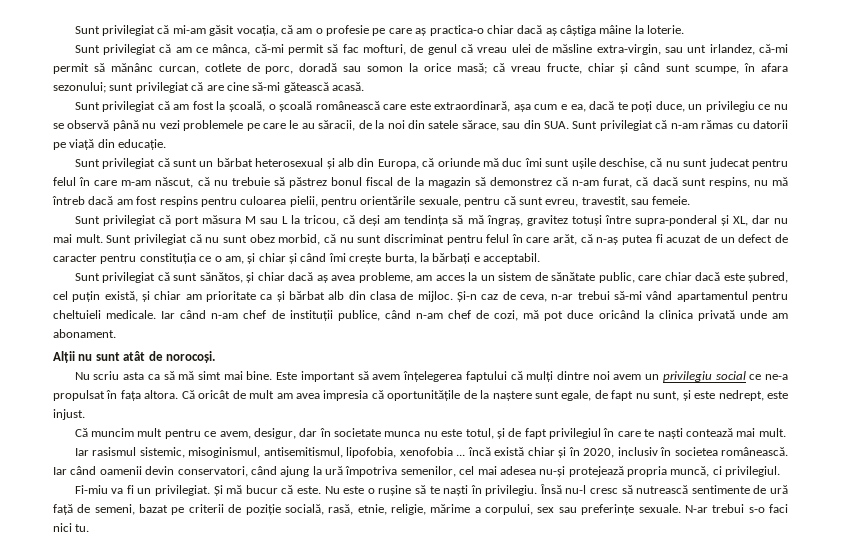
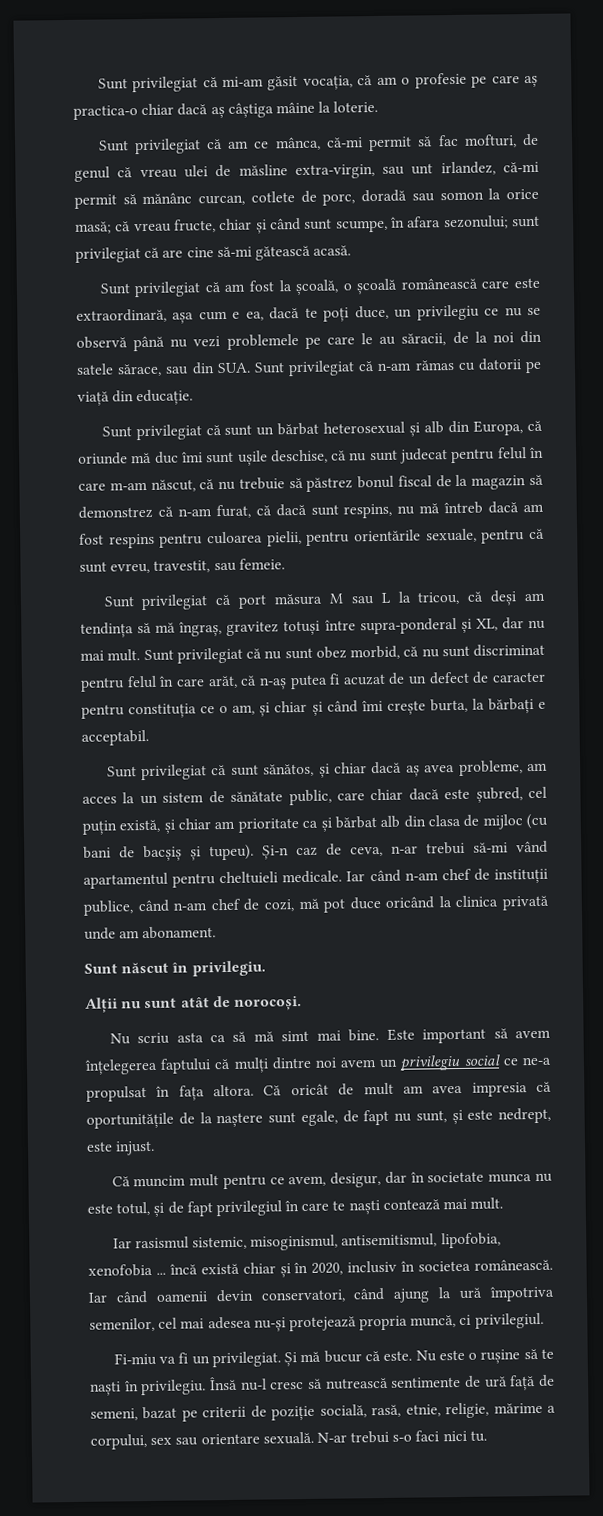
- Sunt privilegiat că sunt sănătos, și chiar dacă aș avea probleme, am acces la un sistem de sănătate public, care chiar dacă este șubred, cel puțin există, și chiar am prioritate ca și bărbat alb din clasa de mijloc.
+ Sunt privilegiat că sunt sănătos, și chiar dacă aș avea probleme, am acces la un sistem de sănătate public, care chiar dacă este șubred, cel puțin există, și chiar am prioritate ca și bărbat alb din clasa de mijloc (cu bani de bacșiș și tupeu).
+ Sunt născut în privilegiu.
- Însă nu-l cresc să nutrească sentimente de ură față de semeni, bazat pe criterii de poziție socială, rasă, etnie, religie, mărime a corpului, sex sau preferințe sexuale.
+ Însă nu-l cresc să nutrească sentimente de ură față de semeni, bazat pe criterii de poziție socială, rasă, etnie, religie, mărime a corpului, sex sau orientare sexuală.

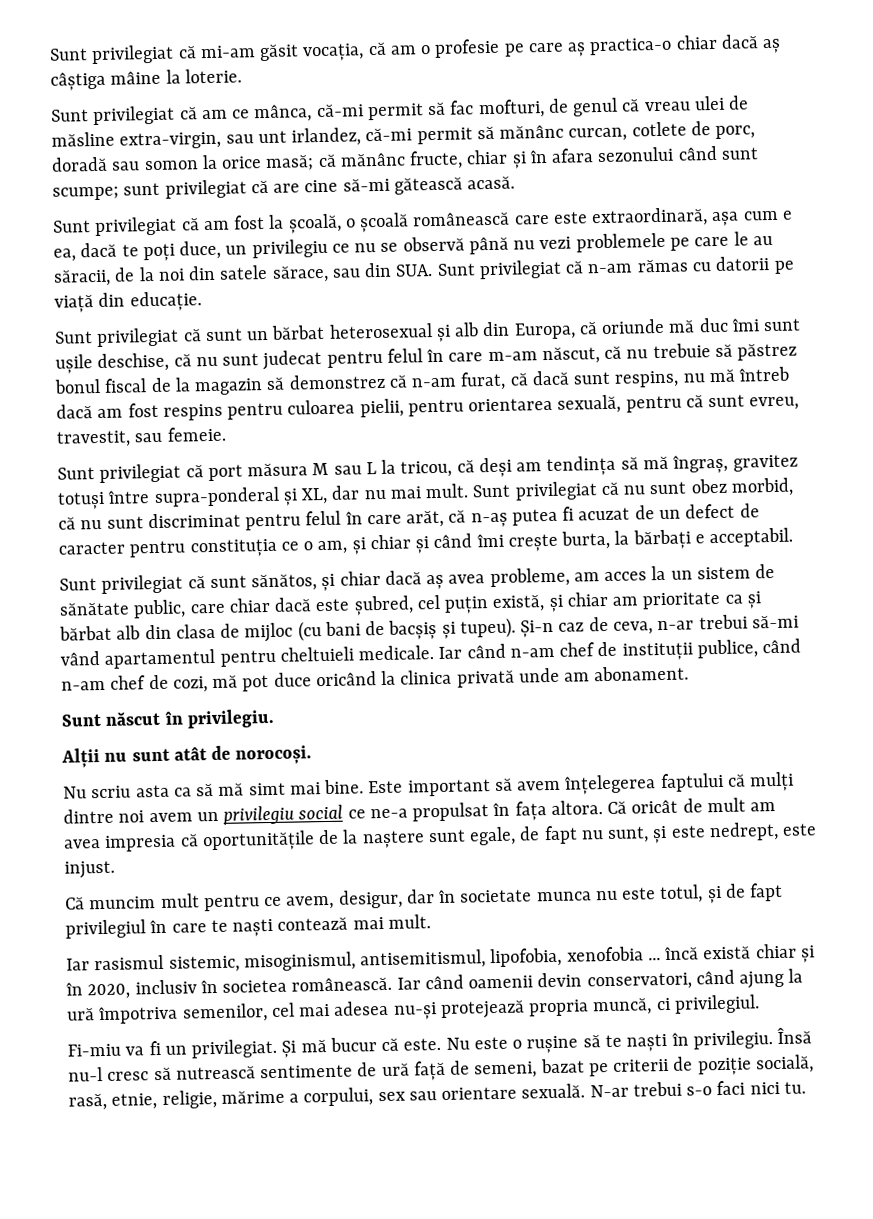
- Sunt privilegiat că am ce mânca, că-mi permit să fac mofturi, de genul că vreau ulei de măsline extra-virgin, sau unt irlandez, că-mi permit să mănânc curcan, cotlete de porc, doradă sau somon la orice masă; că vreau fructe, chiar și când sunt scumpe, în afara sezonului; sunt privilegiat că are cine să-mi gătească acasă.
+ Sunt privilegiat că am ce mânca, că-mi permit să fac mofturi, de genul că vreau ulei de măsline extra-virgin, sau unt irlandez, că-mi permit să mănânc curcan, cotlete de porc, doradă sau somon la orice masă; că mănânc fructe, chiar și în afara sezonului când sunt scumpe; sunt privilegiat că are cine să-mi gătească acasă.
- Sunt privilegiat că sunt un bărbat heterosexual și alb din Europa, că oriunde mă duc îmi sunt ușile deschise, că nu sunt judecat pentru felul în care m-am născut, că nu trebuie să păstrez bonul fiscal de la magazin să demonstrez că n-am furat, că dacă sunt respins, nu mă întreb dacă am fost respins pentru culoarea pielii, pentru orientările sexuale, pentru că sunt evreu, travestit, sau femeie.
+ Sunt privilegiat că sunt un bărbat heterosexual și alb din Europa, că oriunde mă duc îmi sunt ușile deschise, că nu sunt judecat pentru felul în care m-am născut, că nu trebuie să păstrez bonul fiscal de la magazin să demonstrez că n-am furat, că dacă sunt respins, nu mă întreb dacă am fost respins pentru culoarea pielii, pentru orientarea sexuală, pentru că sunt evreu, travestit, sau femeie.

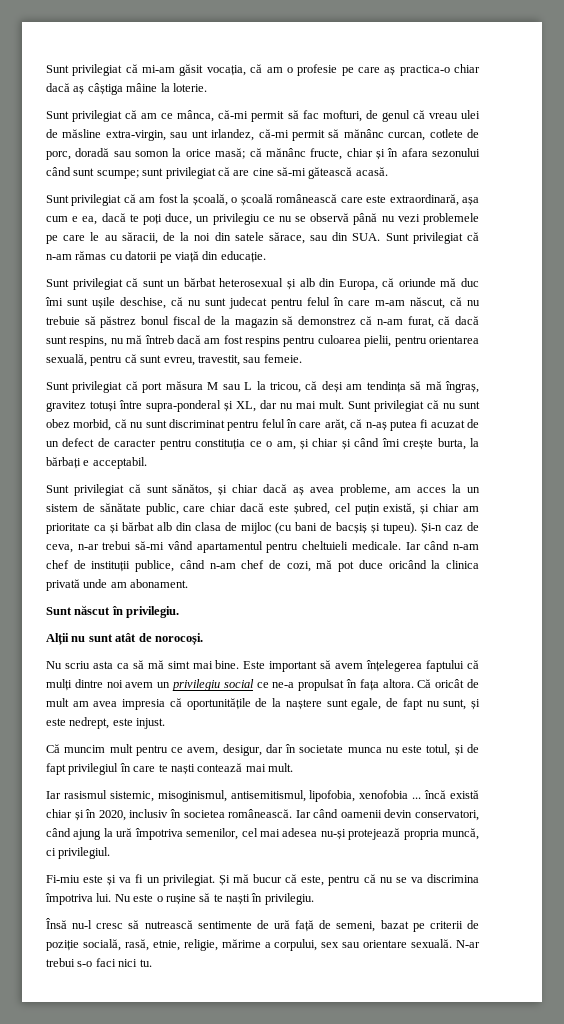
- Fi-miu va fi un privilegiat.
+ Fi-miu este și va fi un privilegiat.
- Și mă bucur că este.
+ Și mă bucur că este, pentru că nu se va discrimina împotriva lui.
- Nu este o rușine să te naști în privilegiu. Însă nu-l cresc să nutrească sentimente de ură față de semeni, bazat pe criterii de poziție socială, rasă, etnie, religie, mărime a corpului, sex sau orientare sexuală.
+ Nu este o rușine să te naști în privilegiu.
+ Însă nu-l cresc să nutrească sentimente de ură față de semeni, bazat pe criterii de poziție socială, rasă, etnie, religie, mărime a corpului, sex sau orientare sexuală.

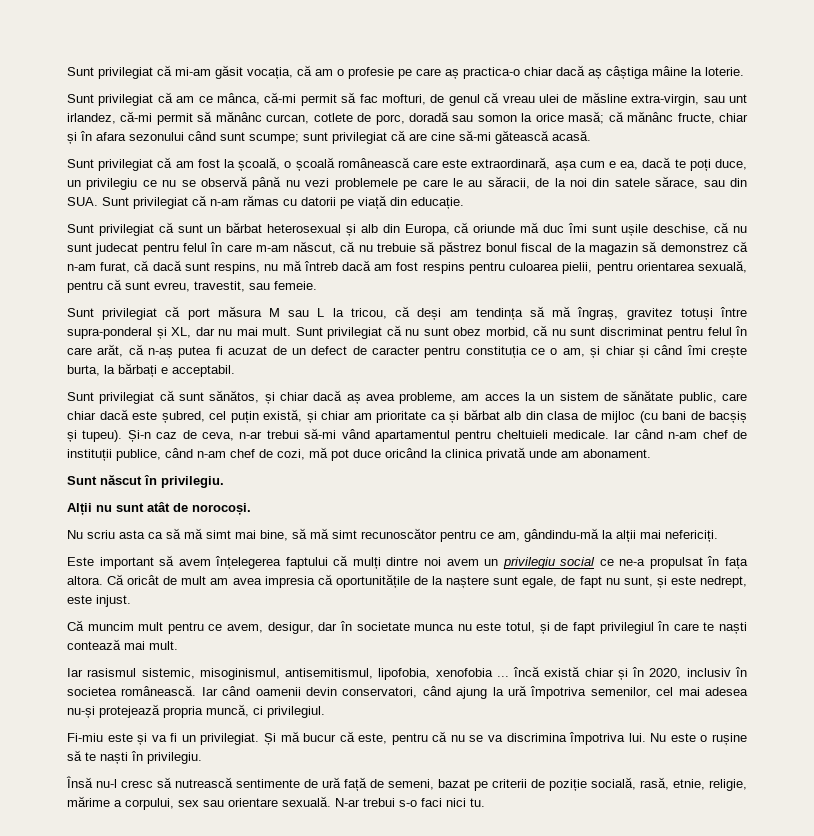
- Nu scriu asta ca să mă simt mai bine. Este important să avem înțelegerea faptului că mulți dintre noi avem un privilegiu social ce ne-a propulsat în fața altora.
+ Nu scriu asta ca să mă simt mai bine, să mă simt recunoscător pentru ce am, gândindu-mă la alții mai nefericiți.
+ Este important să avem înțelegerea faptului că mulți dintre noi avem un privilegiu social ce ne-a propulsat în fața altora.

